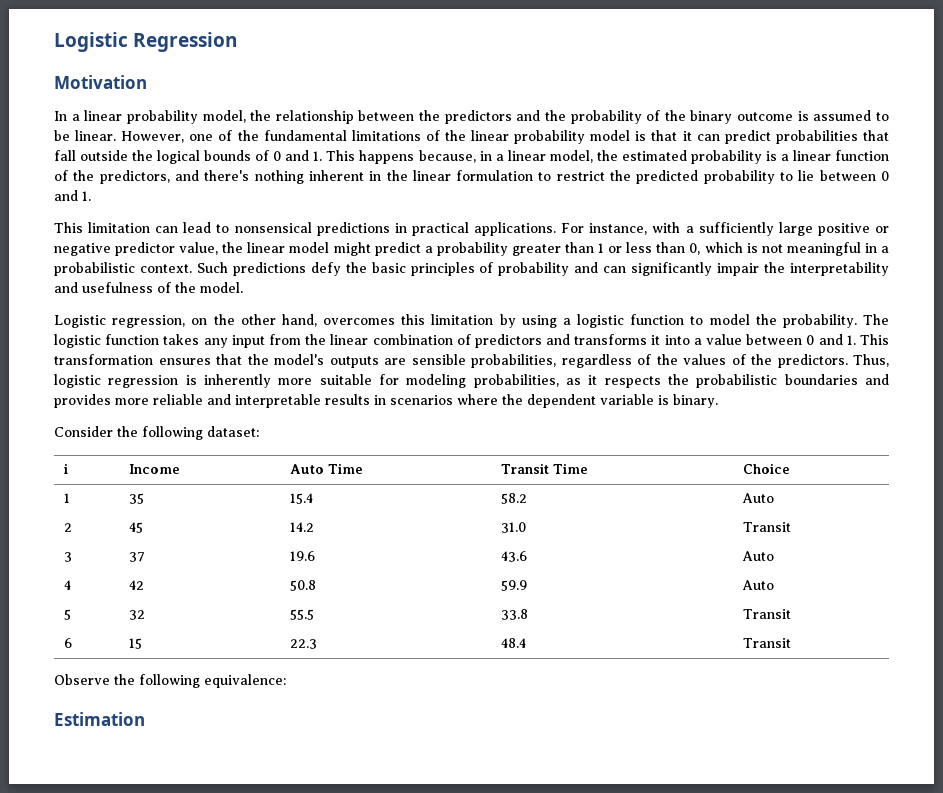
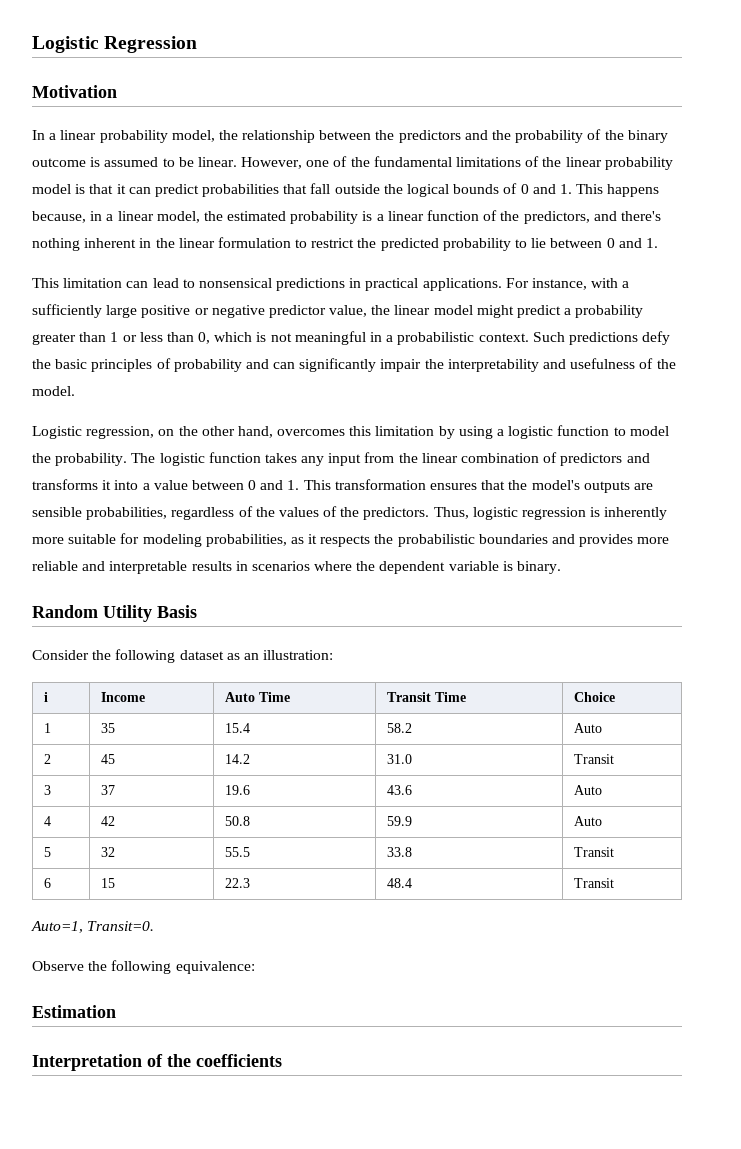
+ Random Utility Basis
- Consider the following dataset:
+ Consider the following dataset as an illustration:
+ Auto=1, Transit=0.
+ Interpretation of the coefficients

